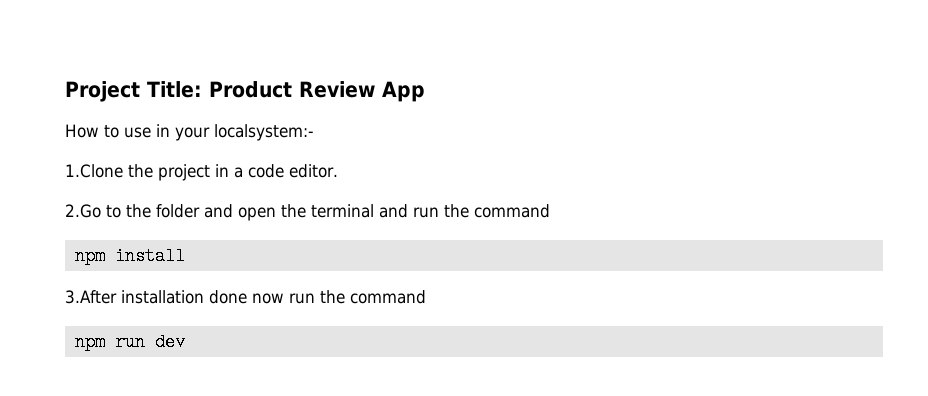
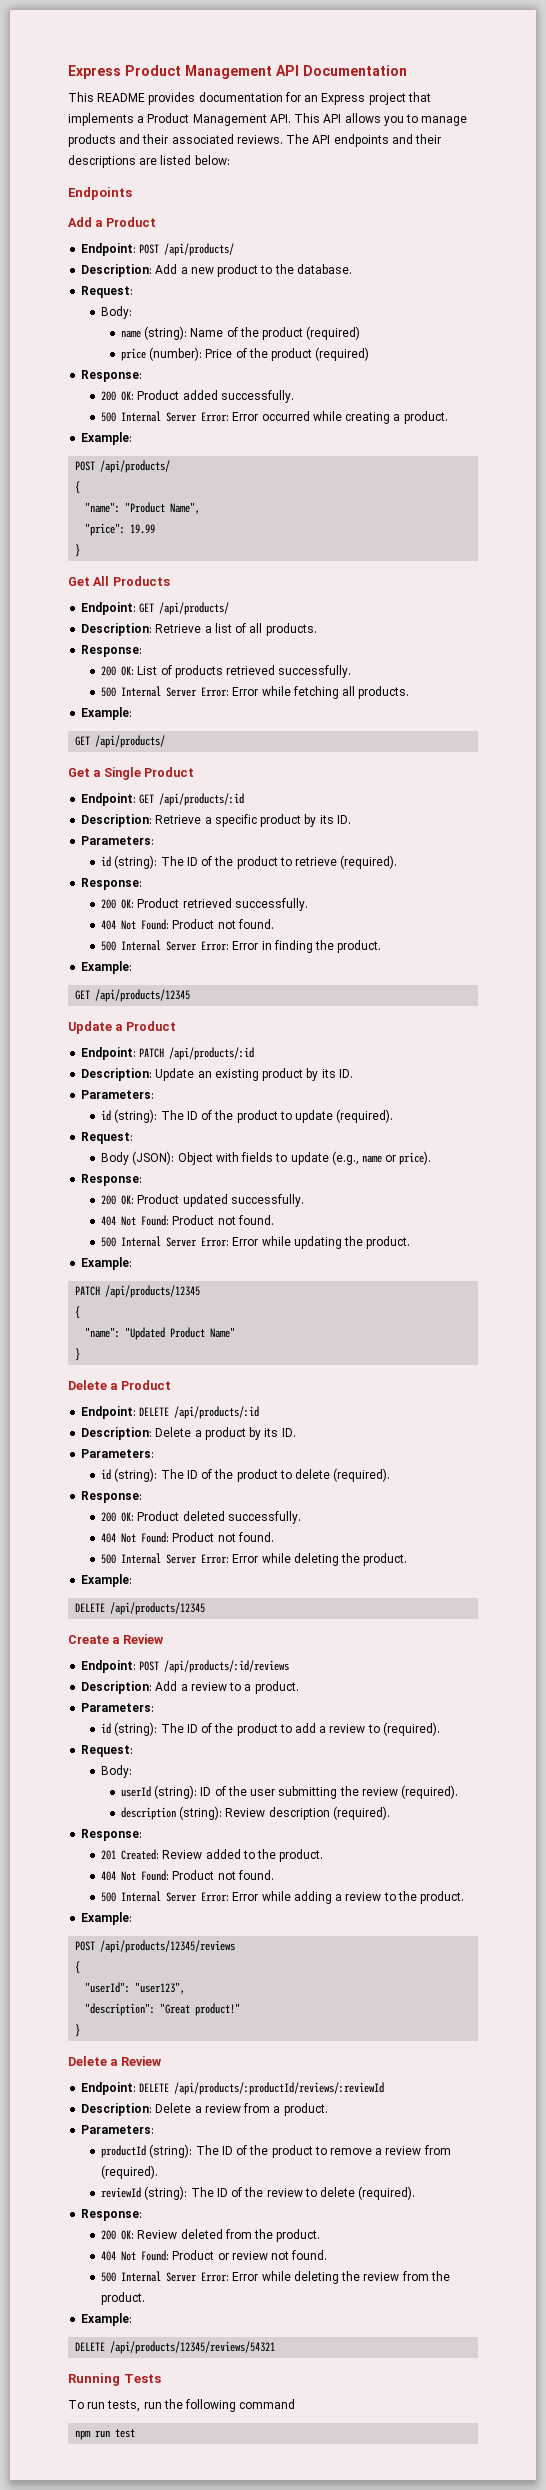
- Project Title: Product Review App
- How to use in your localsystem:-
- 1.Clone the project in a code editor.
- 2.Go to the folder and open the terminal and run the command
- npm install
- 3.After installation done now run the command
+ Express Product Management API Documentation
+ This README provides documentation for an Express project that implements a Product Management API. This API allows you to manage products and their associated reviews. The API endpoints and their descriptions are listed below:
+ Endpoints
+ Add a Product
+ Endpoint: POST /api/products/
+ Description: Add a new product to the database.
+ Request:
+ Body:
+ name (string): Name of the product (required)
+ price (number): Price of the product (required)
+ Response:
+ 200 OK: Product added successfully.
+ 500 Internal Server Error: Error occurred while creating a product.
+ Example:
+ POST /api/products/
+ {
+ "name": "Product Name",
+ "price": 19.99
+ }
+ Get All Products
+ Endpoint: GET /api/products/
+ Description: Retrieve a list of all products.
+ Response:
+ 200 OK: List of products retrieved successfully.
+ 500 Internal Server Error: Error while fetching all products.
+ Example:
+ GET /api/products/
+ Get a Single Product
+ Endpoint: GET /api/products/:id
+ Description: Retrieve a specific product by its ID.
+ Parameters:
+ id (string): The ID of the product to retrieve (required).
+ Response:
+ 200 OK: Product retrieved successfully.
+ 404 Not Found: Product not found.
+ 500 Internal Server Error: Error in finding the product.
+ Example:
+ GET /api/products/12345
+ Update a Product
+ Endpoint: PATCH /api/products/:id
+ Description: Update an existing product by its ID.
+ Parameters:
+ id (string): The ID of the product to update (required).
+ Request:
+ Body (JSON): Object with fields to update (e.g., name or price).
+ Response:
+ 200 OK: Product updated successfully.
+ 404 Not Found: Product not found.
+ 500 Internal Server Error: Error while updating the product.
+ Example:
+ PATCH /api/products/12345
+ {
+ "name": "Updated Product Name"
+ }
+ Delete a Product
+ Endpoint: DELETE /api/products/:id
+ Description: Delete a product by its ID.
+ Parameters:
+ id (string): The ID of the product to delete (required).
+ Response:
+ 200 OK: Product deleted successfully.
+ 404 Not Found: Product not found.
+ 500 Internal Server Error: Error while deleting the product.
+ Example:
+ DELETE /api/products/12345
+ Create a Review
+ Endpoint: POST /api/products/:id/reviews
+ Description: Add a review to a product.
+ Parameters:
+ id (string): The ID of the product to add a review to (required).
+ Request:
+ Body:
+ userId (string): ID of the user submitting the review (required).
+ description (string): Review description (required).
+ Response:
+ 201 Created: Review added to the product.
+ 404 Not Found: Product not found.
+ 500 Internal Server Error: Error while adding a review to the product.
+ Example:
+ POST /api/products/12345/reviews
+ {
+ "userId": "user123",
+ "description": "Great product!"
+ }
+ Delete a Review
+ Endpoint: DELETE /api/products/:productId/reviews/:reviewId
+ Description: Delete a review from a product.
+ Parameters:
+ productId (string): The ID of the product to remove a review from (required).
+ reviewId (string): The ID of the review to delete (required).
+ Response:
+ 200 OK: Review deleted from the product.
+ 404 Not Found: Product or review not found.
+ 500 Internal Server Error: Error while deleting the review from the product.
+ Example:
+ DELETE /api/products/12345/reviews/54321
+ Running Tests
+ To run tests, run the following command
- npm run dev
+ npm run test

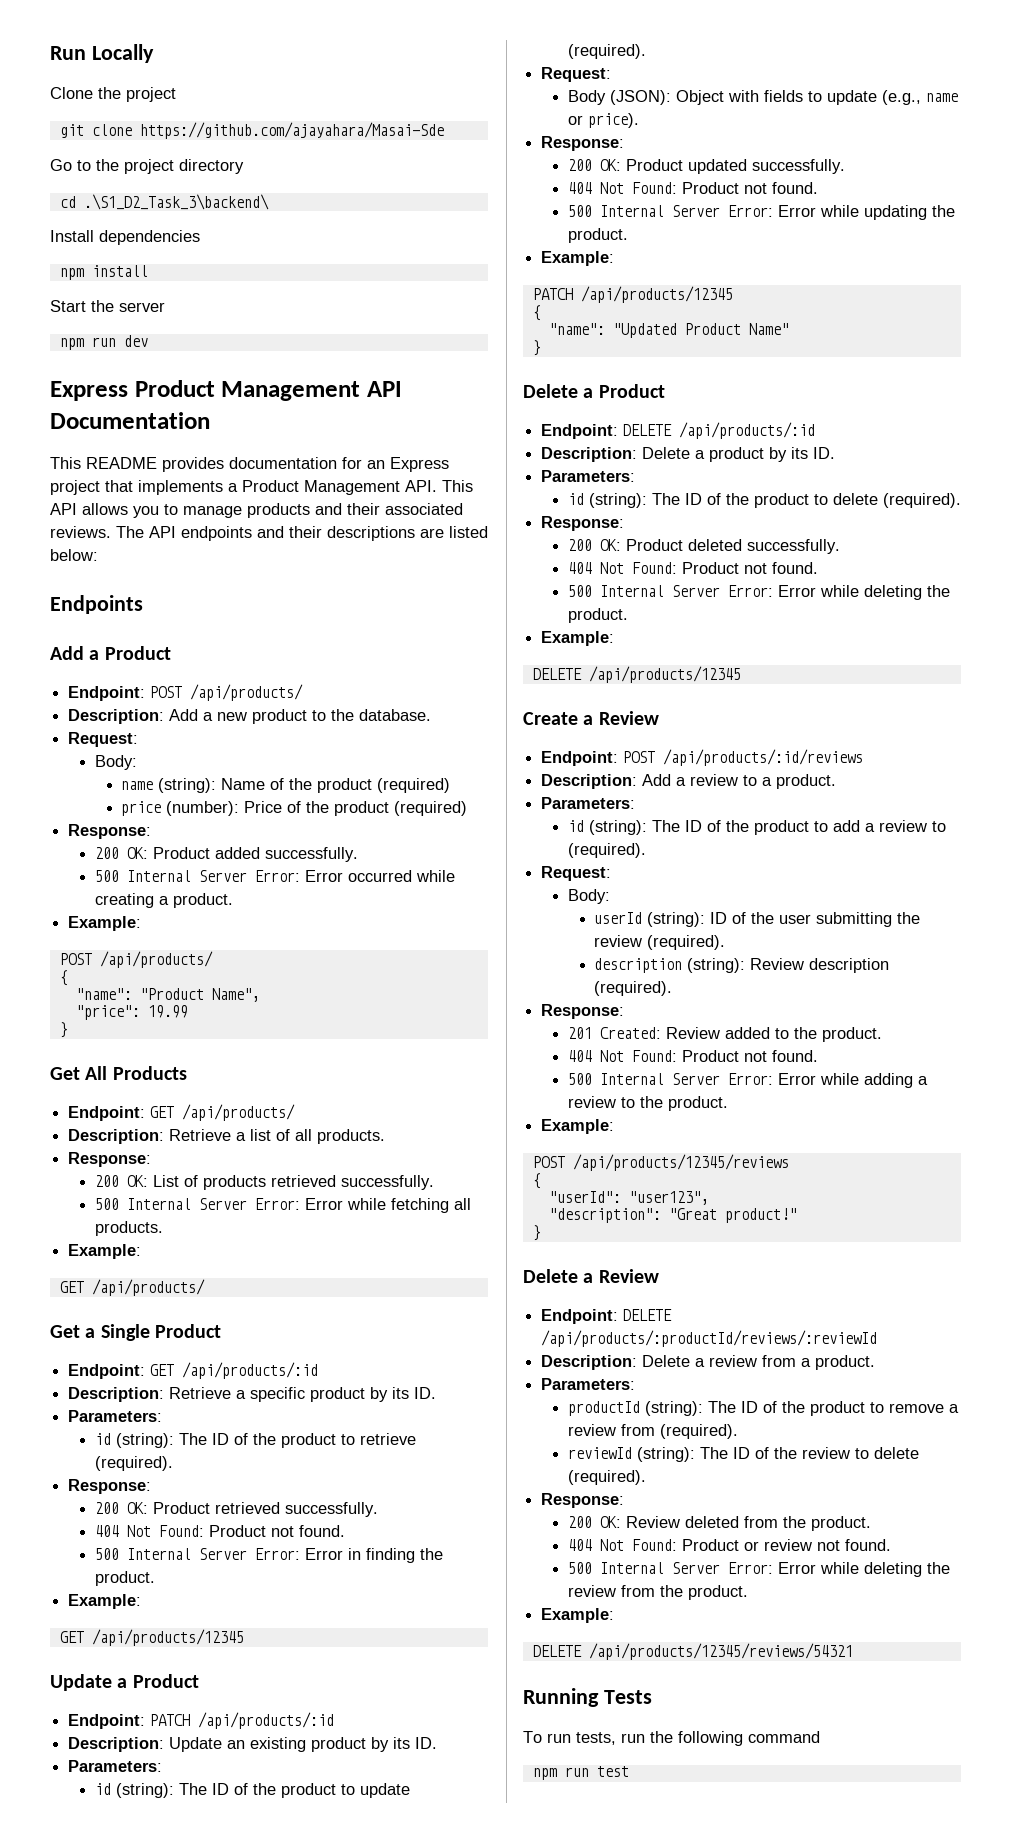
+ Run Locally
+ Clone the project
+ git clone https://github.com/ajayahara/Masai-Sde
+ Go to the project directory
+ cd .\S1_D2_Task_3\backend\
+ Install dependencies
+ npm install
+ Start the server
+ npm run dev

